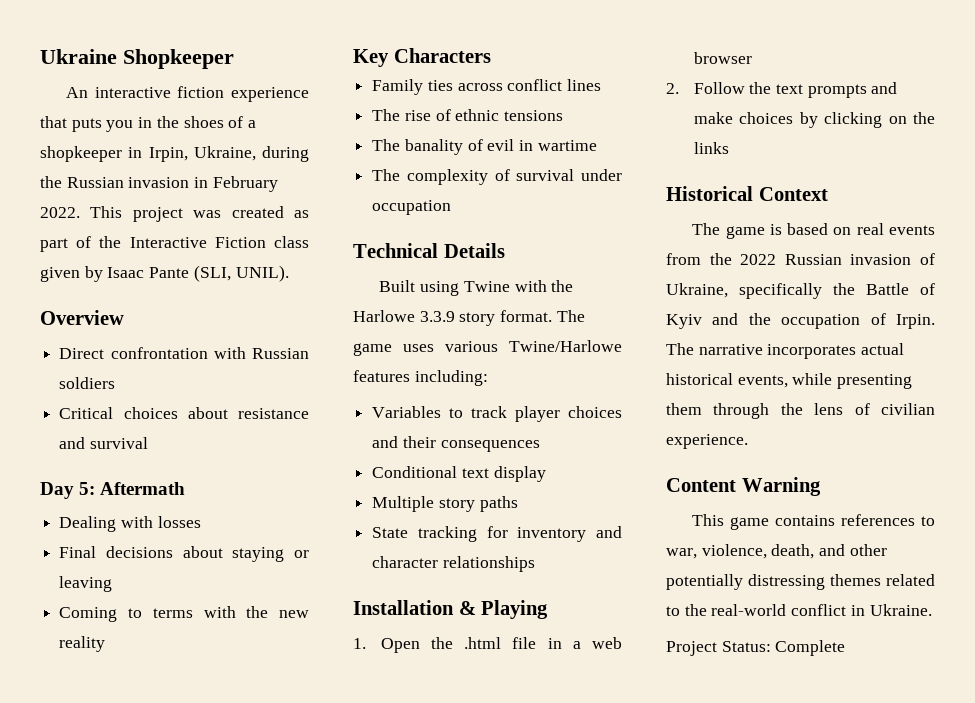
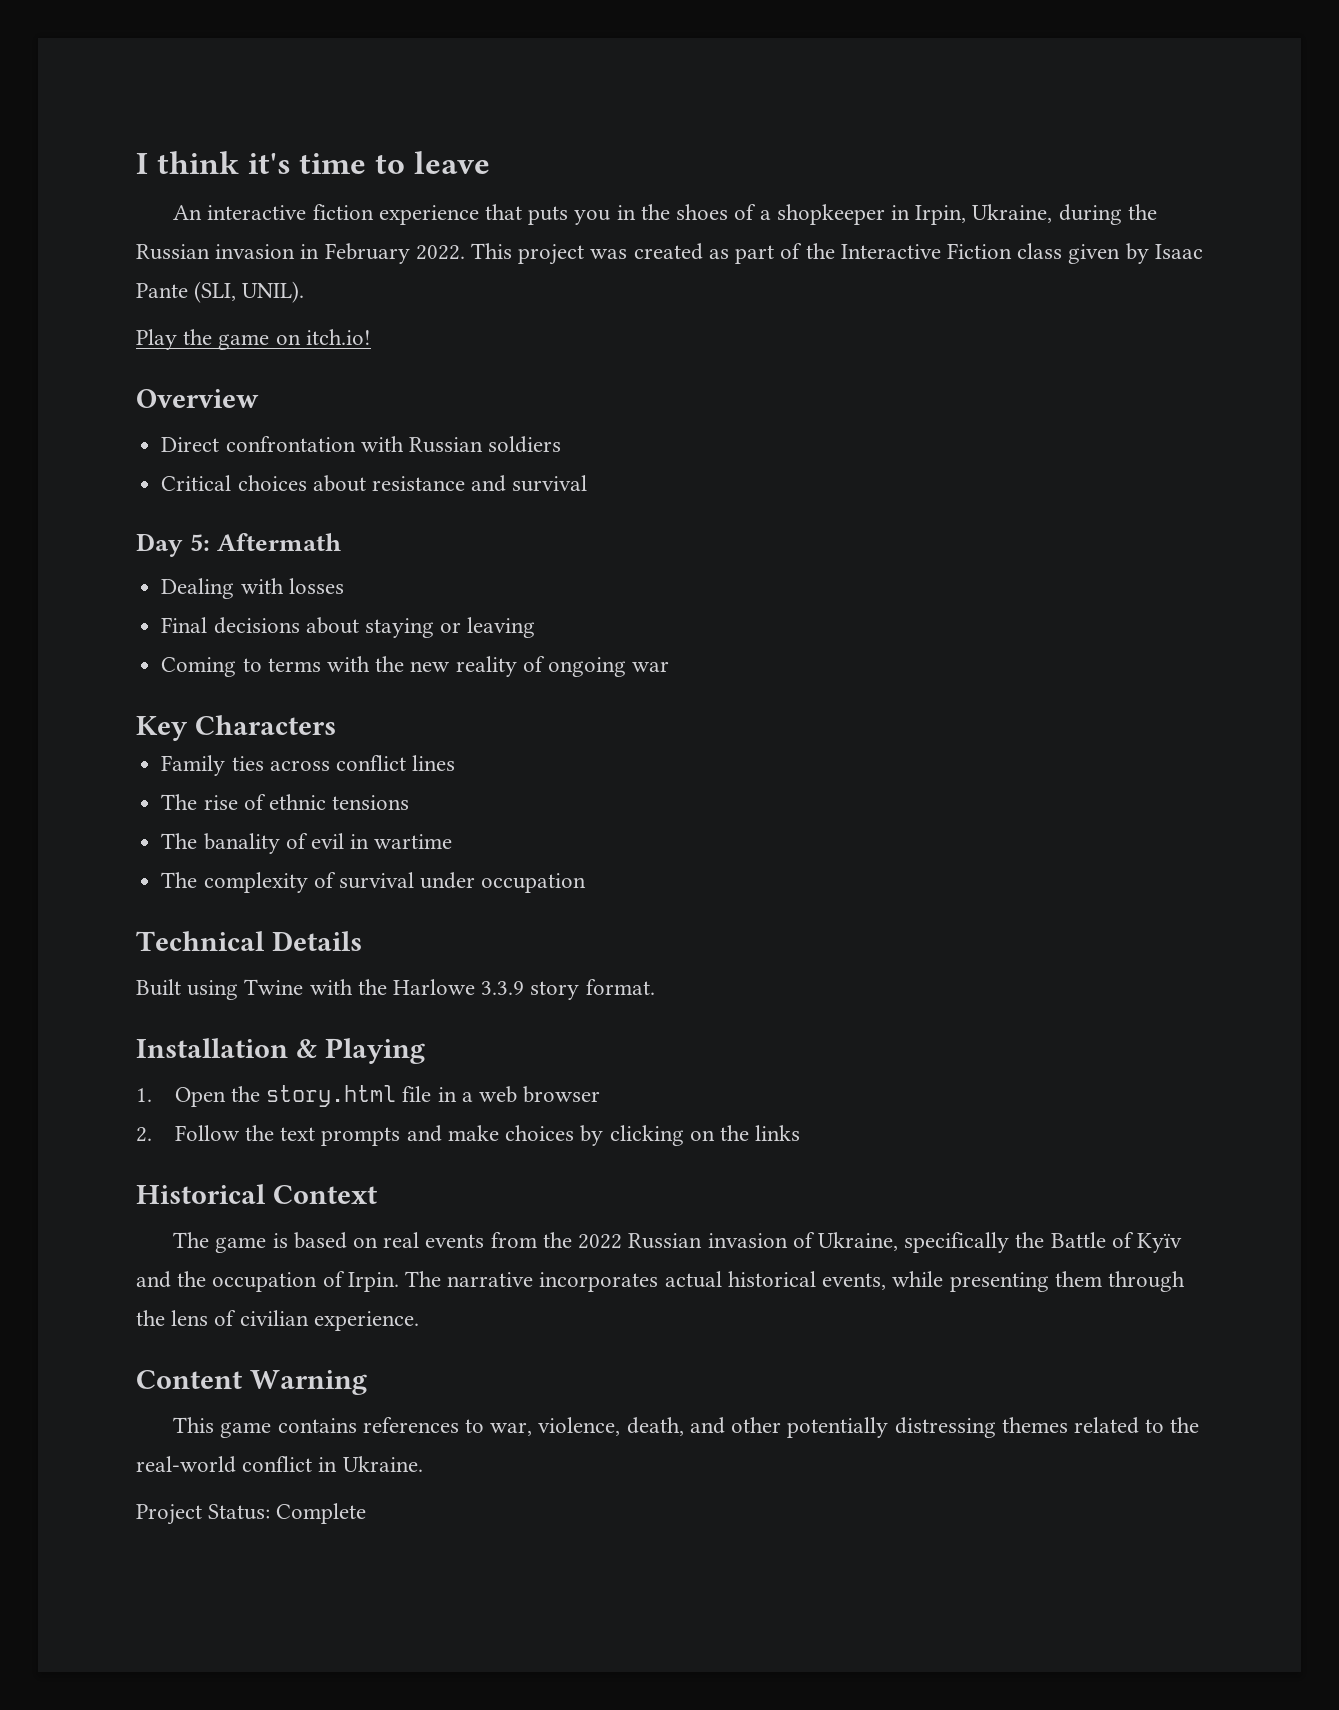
- Ukraine Shopkeeper
+ I think it's time to leave
+ Play the game on itch.io!
- Coming to terms with the new reality
+ Coming to terms with the new reality of ongoing war
- The game uses various Twine/Harlowe features including:
- Variables to track player choices and their consequences
- Conditional text display
- Multiple story paths
- State tracking for inventory and character relationships
- 1. Open the .html file in a web browser
+ 1. Open the story.html file in a web browser
- The game is based on real events from the 2022 Russian invasion of Ukraine, specifically the Battle of Kyiv and the occupation of Irpin.
+ The game is based on real events from the 2022 Russian invasion of Ukraine, specifically the Battle of Kyïv and the occupation of Irpin.

